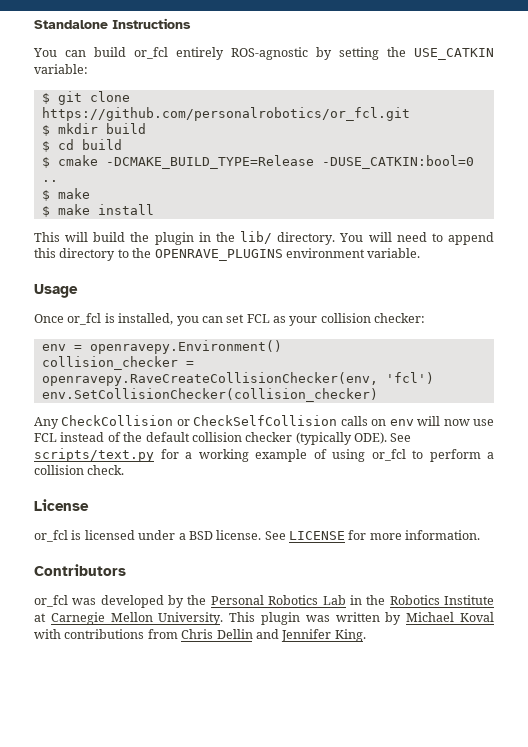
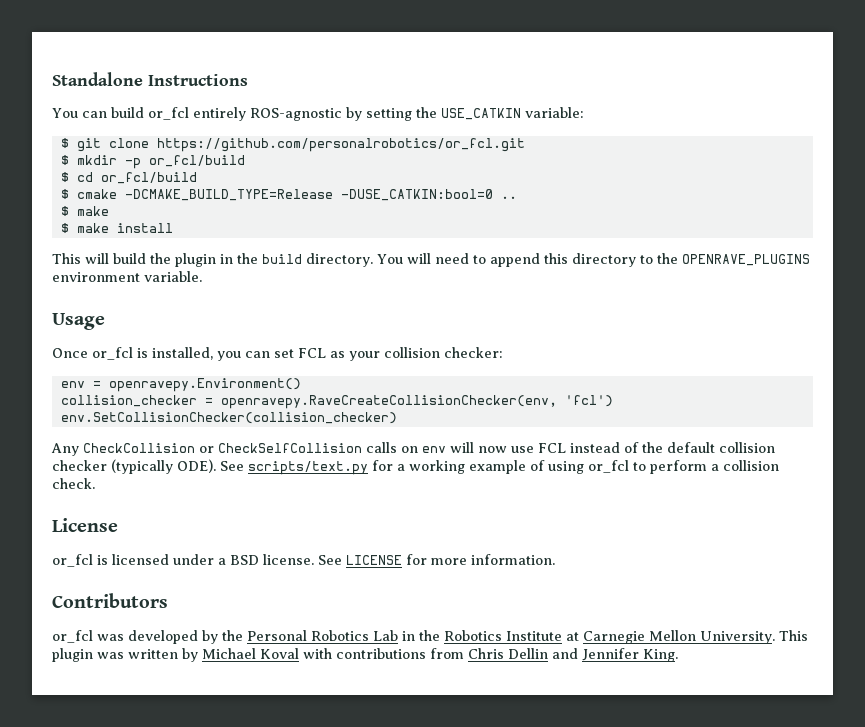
- $ mkdir build
+ $ mkdir -p or_fcl/build
- $ cd build
+ $ cd or_fcl/build
- This will build the plugin in the lib/ directory.
+ This will build the plugin in the build directory.

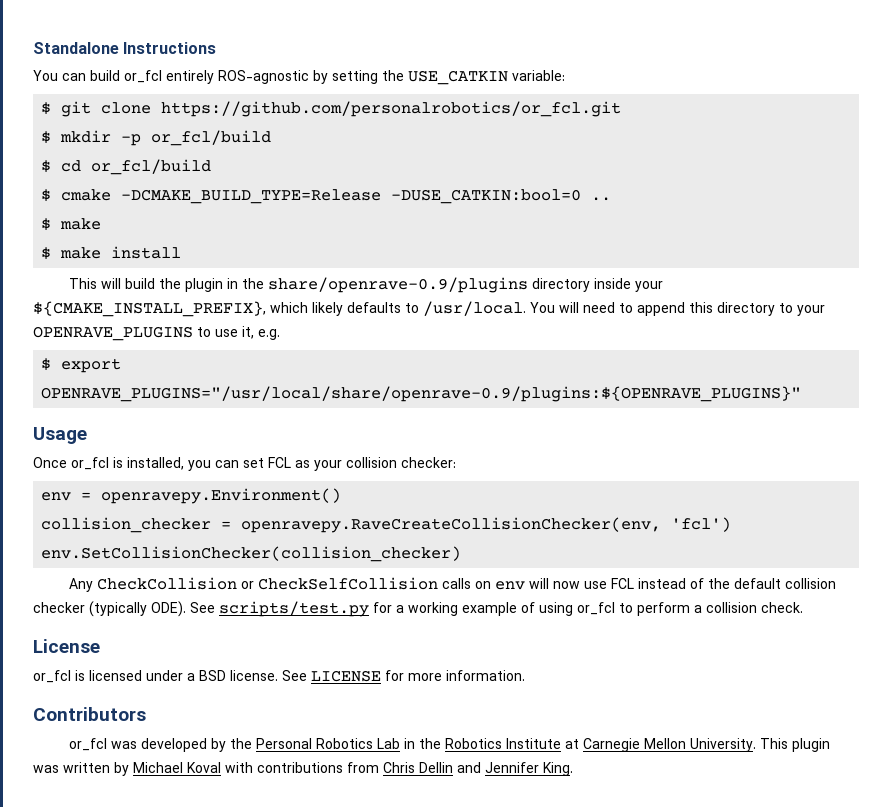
- This will build the plugin in the build directory.
+ This will build the plugin in the share/openrave-0.9/plugins directory inside your ${CMAKE_INSTALL_PREFIX}, which likely defaults to /usr/local.
- You will need to append this directory to the OPENRAVE_PLUGINS environment variable.
+ You will need to append this directory to your OPENRAVE_PLUGINS to use it, e.g.
+ $ export OPENRAVE_PLUGINS="/usr/local/share/openrave-0.9/plugins:${OPENRAVE_PLUGINS}"
- See scripts/text.py for a working example of using or_fcl to perform a collision check.
+ See scripts/test.py for a working example of using or_fcl to perform a collision check.

